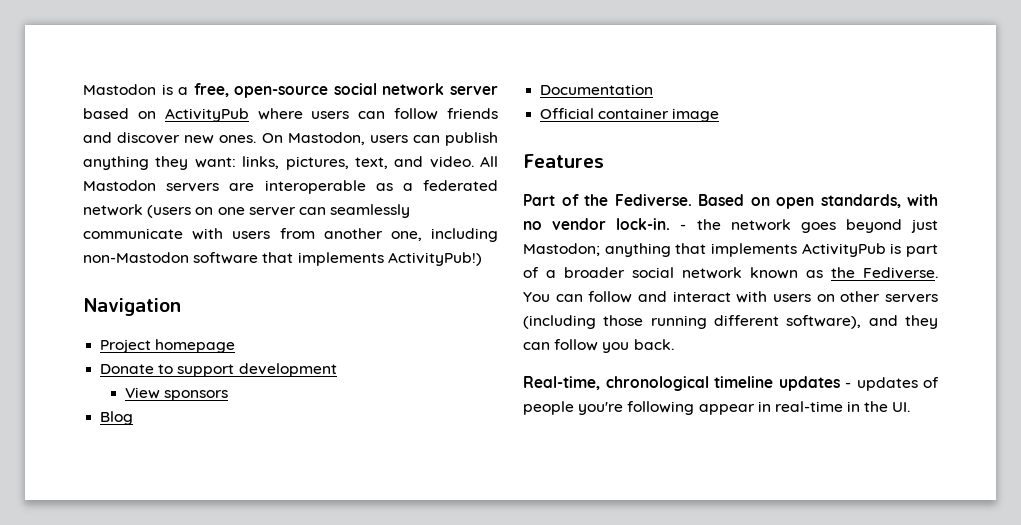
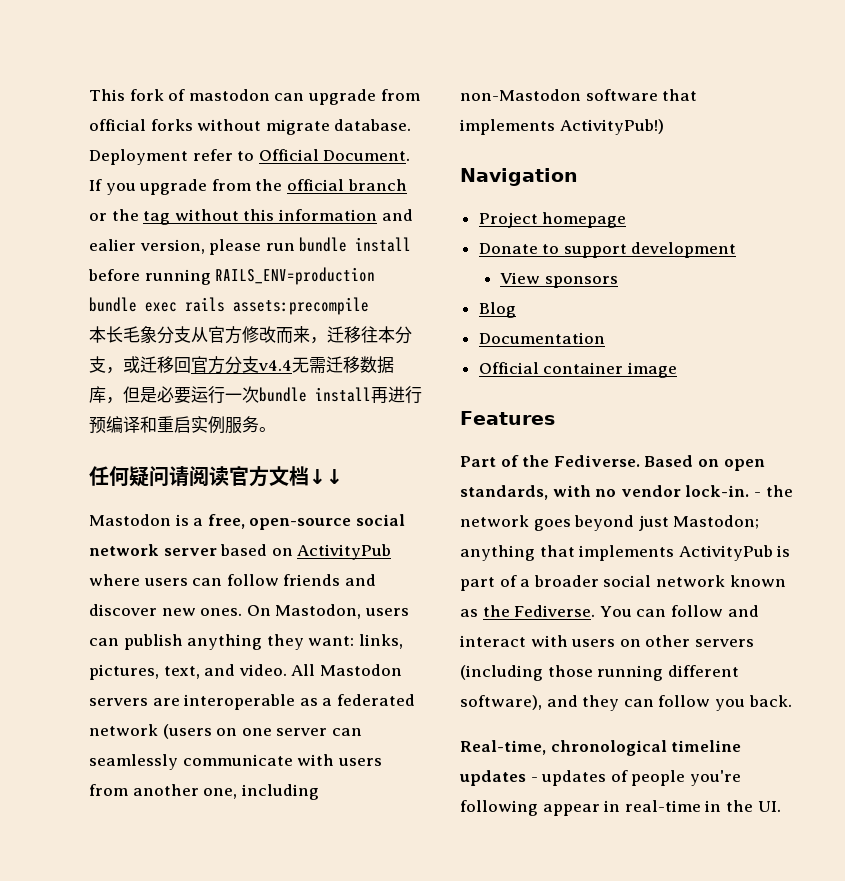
+ This fork of mastodon can upgrade from official forks without migrate database. Deployment refer to Official Document. If you upgrade from the official branch or the tag without this information and ealier version, please run bundle install before running RAILS_ENV=production bundle exec rails assets:precompile
+ 本长毛象分支从官方修改而来，迁移往本分支，或迁移回官方分支v4.4无需迁移数据库，但是必要运行一次bundle install再进行预编译和重启实例服务。
+ 任何疑问请阅读官方文档↓↓

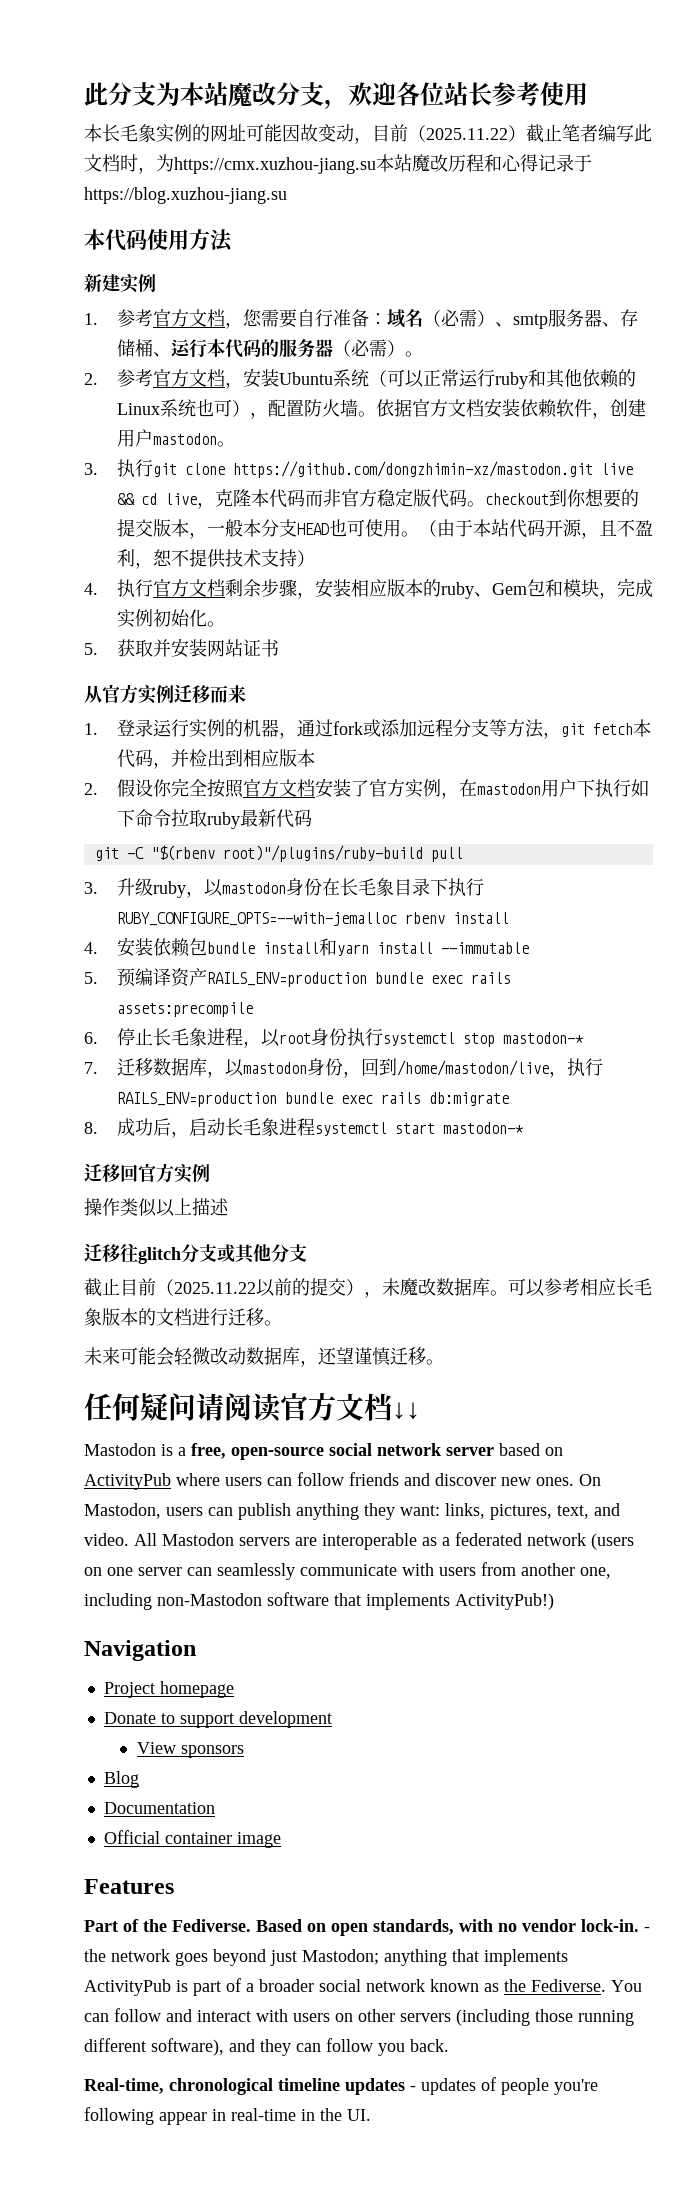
- This fork of mastodon can upgrade from official forks without migrate database. Deployment refer to Official Document. If you upgrade from the official branch or the tag without this information and ealier version, please run bundle install before running RAILS_ENV=production bundle exec rails assets:precompile
+ 此分支为本站魔改分支，欢迎各位站长参考使用
+ 本长毛象实例的网址可能因故变动，目前（2025.11.22）截止笔者编写此文档时，为https://cmx.xuzhou-jiang.su本站魔改历程和心得记录于https://blog.xuzhou-jiang.su
+ 本代码使用方法
+ 新建实例
+ 1.参考官方文档，您需要自行准备：域名（必需）、smtp服务器、存储桶、运行本代码的服务器（必需）。
+ 2.参考官方文档，安装Ubuntu系统（可以正常运行ruby和其他依赖的Linux系统也可），配置防火墙。依据官方文档安装依赖软件，创建用户mastodon。
+ 3.执行git clone https://github.com/dongzhimin-xz/mastodon.git live && cd live，克隆本代码而非官方稳定版代码。checkout到你想要的提交版本，一般本分支HEAD也可使用。（由于本站代码开源，且不盈利，恕不提供技术支持）
+ 4.执行官方文档剩余步骤，安装相应版本的ruby、Gem包和模块，完成实例初始化。
+ 5.获取并安装网站证书
+ 从官方实例迁移而来
+ 1.登录运行实例的机器，通过fork或添加远程分支等方法，git fetch本代码，并检出到相应版本
+ 2.假设你完全按照官方文档安装了官方实例，在mastodon用户下执行如下命令拉取ruby最新代码
+ git -C "$(rbenv root)"/plugins/ruby-build pull
+ 3.升级ruby，以mastodon身份在长毛象目录下执行RUBY_CONFIGURE_OPTS=--with-jemalloc rbenv install
+ 4.安装依赖包bundle install和yarn install --immutable
+ 5.预编译资产RAILS_ENV=production bundle exec rails assets:precompile
- 本长毛象分支从官方修改而来，迁移往本分支，或迁移回官方分支v4.4无需迁移数据库，但是必要运行一次bundle install再进行预编译和重启实例服务。
+ 6.停止长毛象进程，以root身份执行systemctl stop mastodon-*
+ 7.迁移数据库，以mastodon身份，回到/home/mastodon/live，执行RAILS_ENV=production bundle exec rails db:migrate
+ 8.成功后，启动长毛象进程systemctl start mastodon-*
+ 迁移回官方实例
+ 操作类似以上描述
+ 迁移往glitch分支或其他分支
+ 截止目前（2025.11.22以前的提交），未魔改数据库。可以参考相应长毛象版本的文档进行迁移。
+ 未来可能会轻微改动数据库，还望谨慎迁移。

